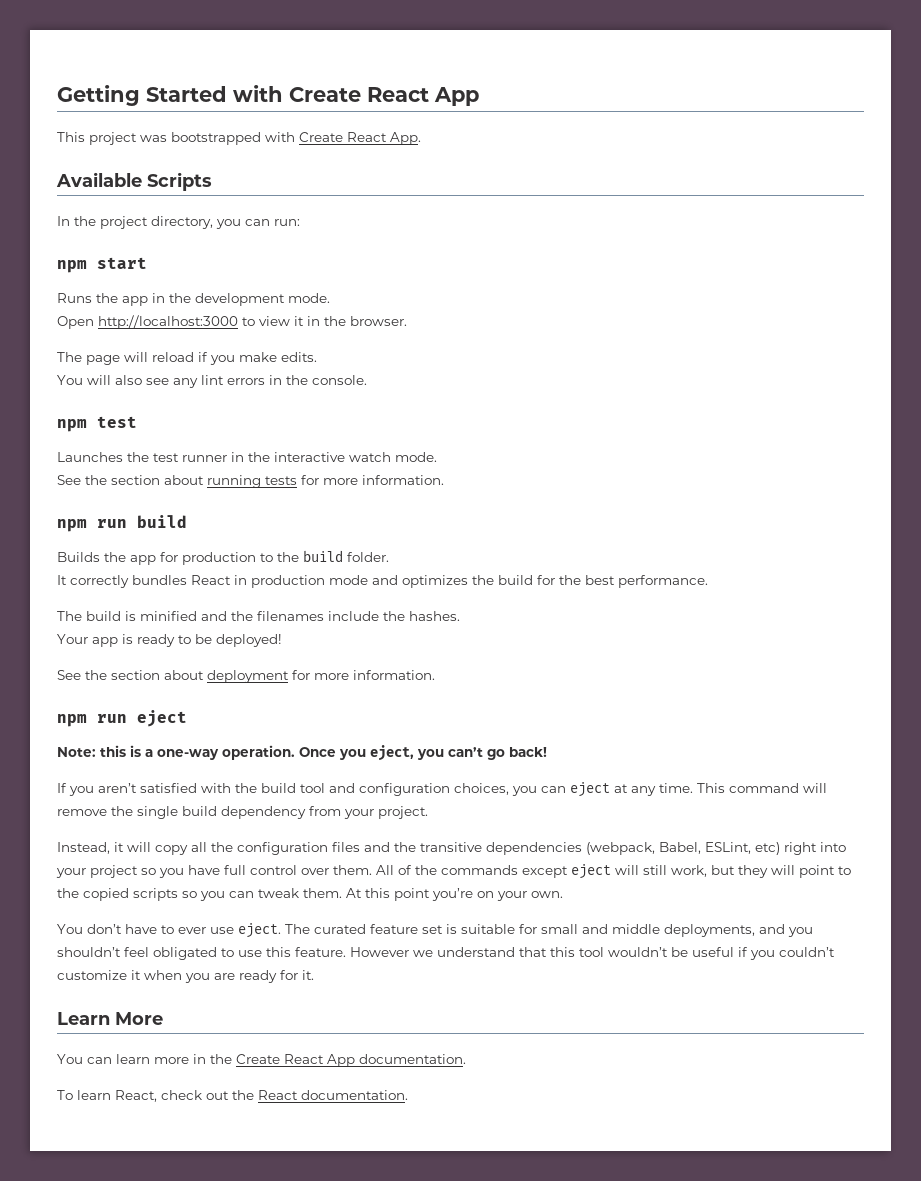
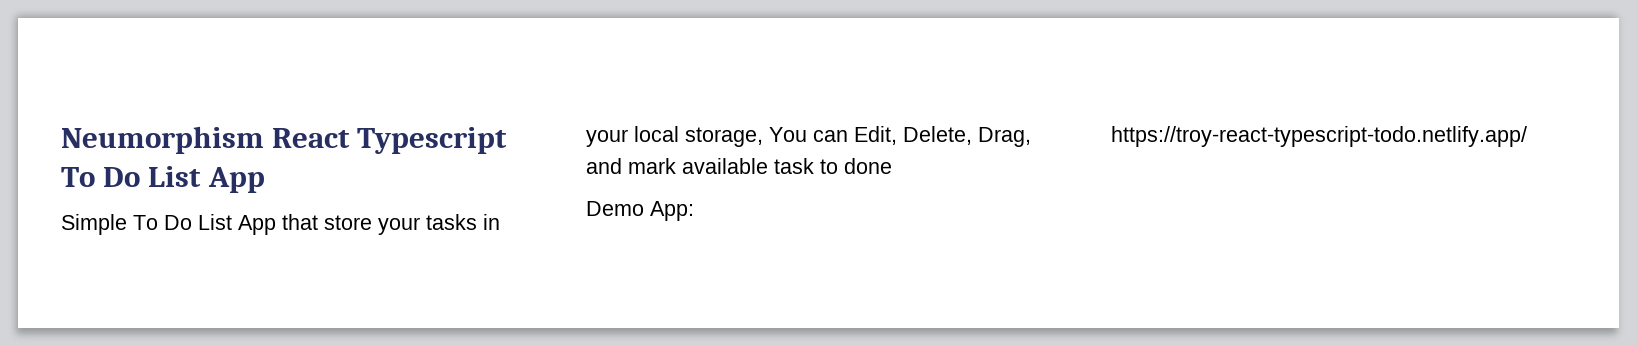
- Getting Started with Create React App
- This project was bootstrapped with Create React App.
- Available Scripts
- In the project directory, you can run:
- npm start
- Runs the app in the development mode.
- Open http://localhost:3000 to view it in the browser.
- The page will reload if you make edits.
- You will also see any lint errors in the console.
- npm test
- Launches the test runner in the interactive watch mode.
- See the section about running tests for more information.
- npm run build
- Builds the app for production to the build folder.
- It correctly bundles React in production mode and optimizes the build for the best performance.
- The build is minified and the filenames include the hashes.
- Your app is ready to be deployed!
- See the section about deployment for more information.
- npm run eject
- Note: this is a one-way operation. Once you eject, you can’t go back!
- If you aren’t satisfied with the build tool and configuration choices, you can eject at any time. This command will remove the single build dependency from your project.
- Instead, it will copy all the configuration files and the transitive dependencies (webpack, Babel, ESLint, etc) right into your project so you have full control over them. All of the commands except eject will still work, but they will point to the copied scripts so you can tweak them. At this point you’re on your own.
- You don’t have to ever use eject. The curated feature set is suitable for small and middle deployments, and you shouldn’t feel obligated to use this feature. However we understand that this tool wouldn’t be useful if you couldn’t customize it when you are ready for it.
- Learn More
- You can learn more in the Create React App documentation.
- To learn React, check out the React documentation.
+ Neumorphism React Typescript To Do List App
+ Simple To Do List App that store your tasks in your local storage, You can Edit, Delete, Drag, and mark available task to done
+ Demo App: https://troy-react-typescript-todo.netlify.app/

